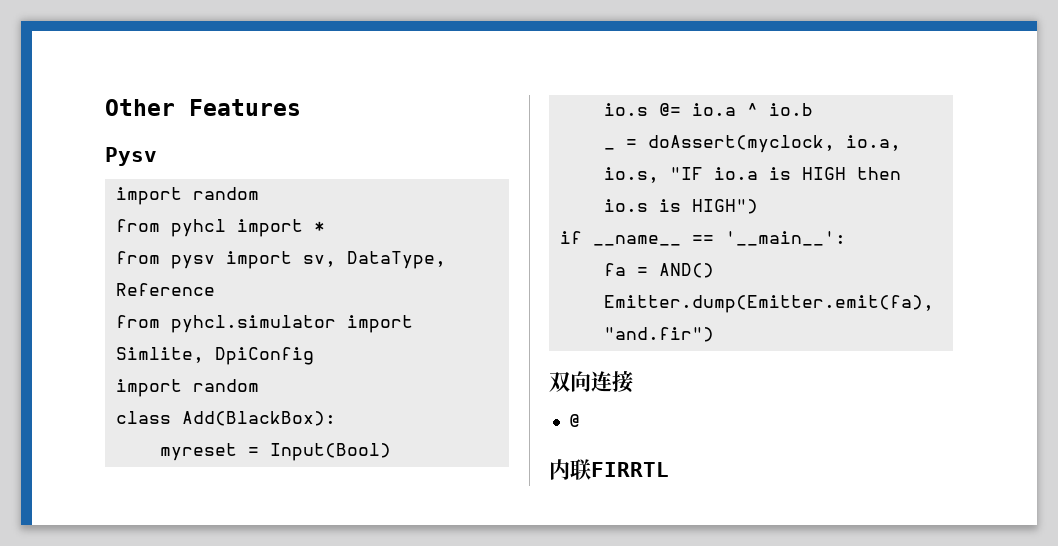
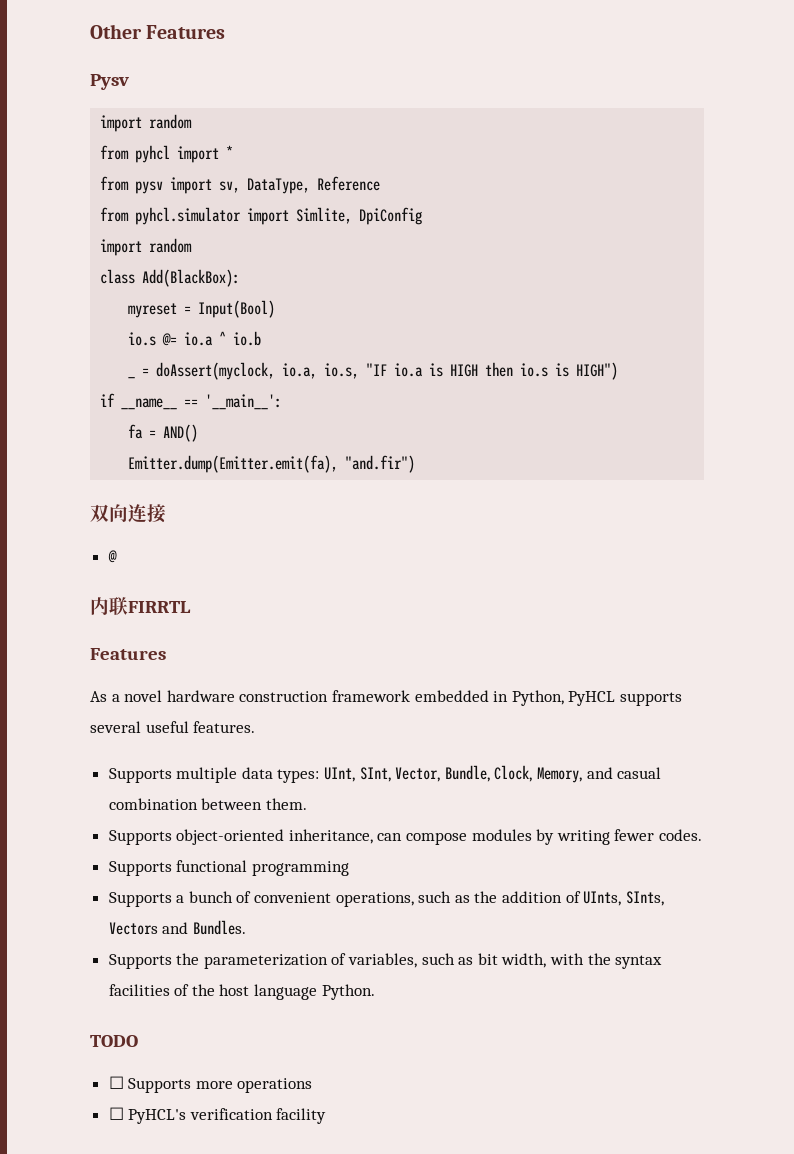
  内联FIRRTL
+ Features
+ As a novel hardware construction framework embedded in Python, PyHCL supports several useful features.
+ Supports multiple data types: UInt, SInt, Vector, Bundle, Clock, Memory, and casual combination between them.
+ Supports object-oriented inheritance, can compose modules by writing fewer codes.
+ Supports functional programming
+ Supports a bunch of convenient operations, such as the addition of UInts, SInts, Vectors and Bundles.
+ Supports the parameterization of variables, such as bit width, with the syntax facilities of the host language Python.
+ TODO
+ ☐ Supports more operations
+ ☐ PyHCL's verification facility

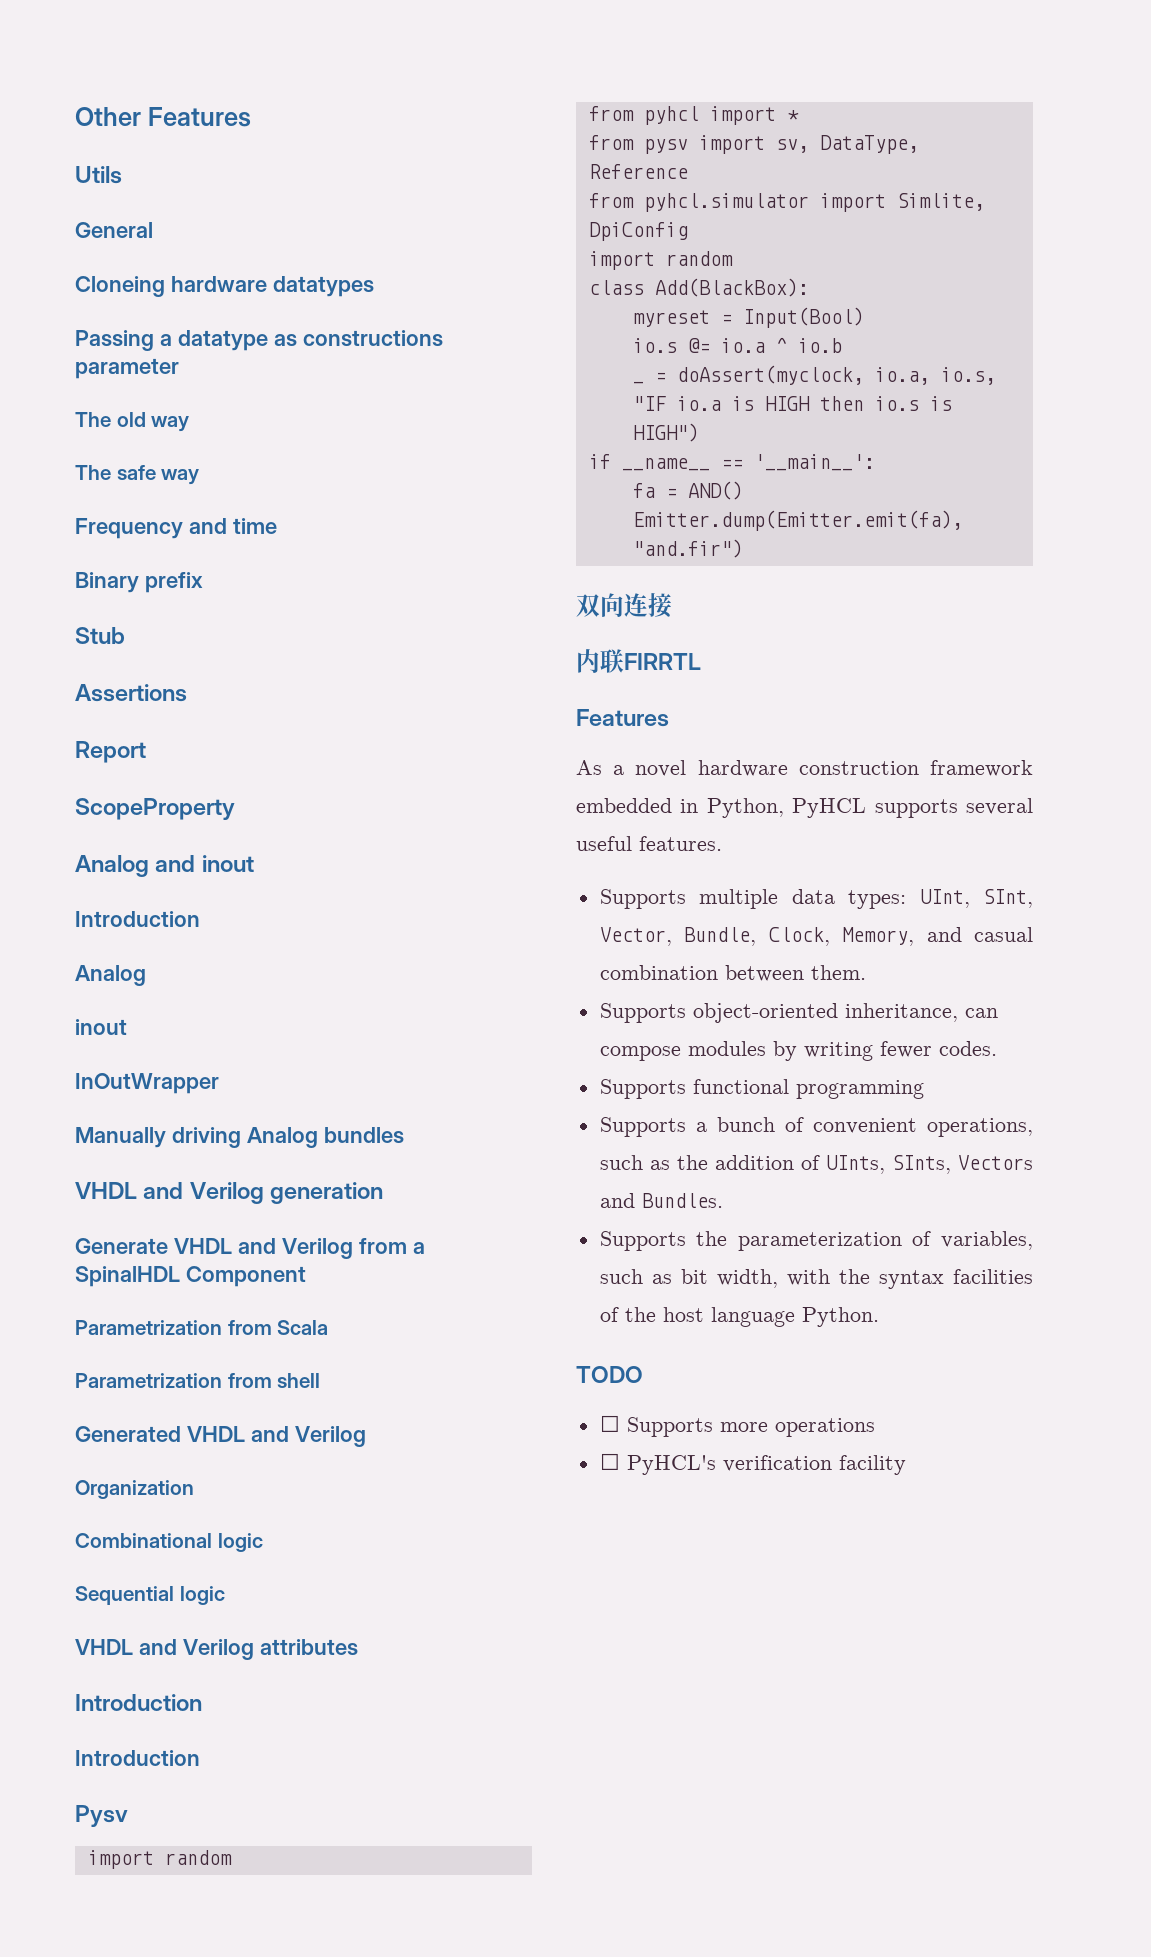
+ Utils
+ General
+ Cloneing hardware datatypes
+ Passing a datatype as constructions parameter
+ The old way
+ The safe way
+ Frequency and time
+ Binary prefix
+ Stub
+ Assertions
+ Report
+ ScopeProperty
+ Analog and inout
+ Introduction
+ Analog
+ inout
+ InOutWrapper
+ Manually driving Analog bundles
+ VHDL and Verilog generation
+ Generate VHDL and Verilog from a SpinalHDL Component
+ Parametrization from Scala
+ Parametrization from shell
+ Generated VHDL and Verilog
+ Organization
+ Combinational logic
+ Sequential logic
+ VHDL and Verilog attributes
+ Introduction
+ Introduction
- @

